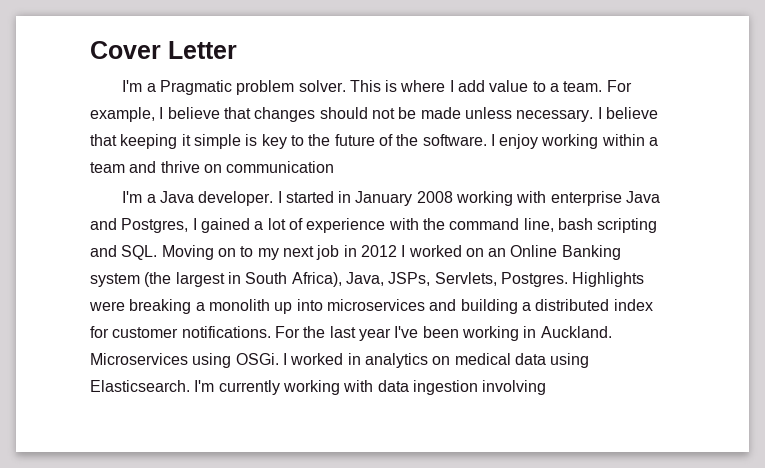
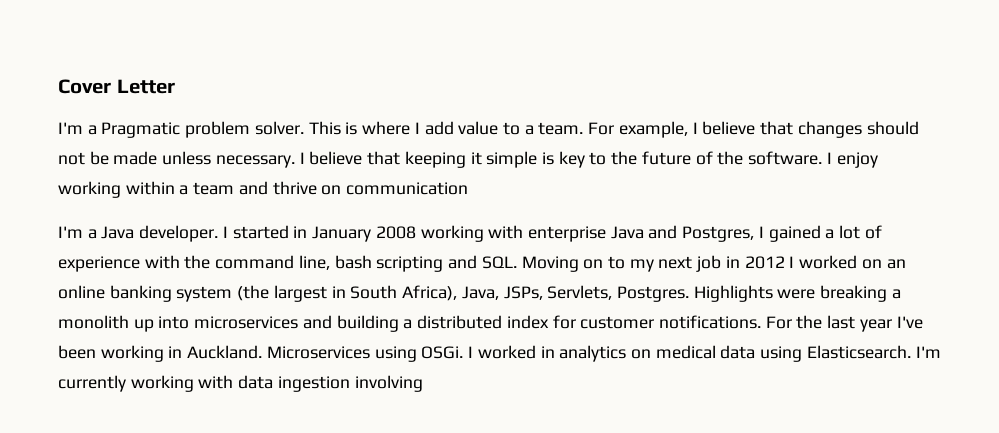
- I started in January 2008 working with enterprise Java and Postgres, I gained a lot of experience with the command line, bash scripting and SQL. Moving on to my next job in 2012 I worked on an Online Banking system (the largest in South Africa), Java, JSPs, Servlets, Postgres.
+ I started in January 2008 working with enterprise Java and Postgres, I gained a lot of experience with the command line, bash scripting and SQL. Moving on to my next job in 2012 I worked on an online banking system (the largest in South Africa), Java, JSPs, Servlets, Postgres.

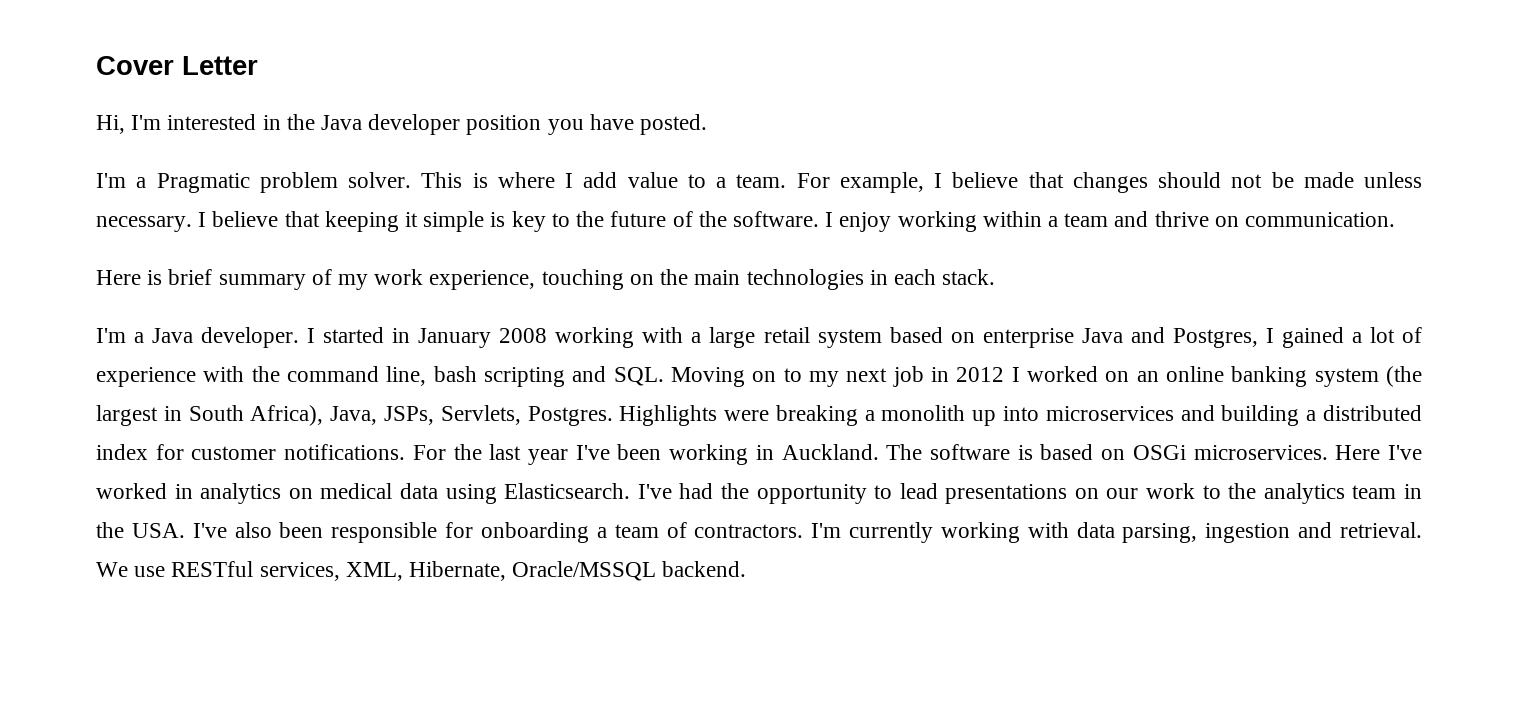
+ Hi, I'm interested in the Java developer position you have posted.
- I enjoy working within a team and thrive on communication
+ I enjoy working within a team and thrive on communication.
+ Here is brief summary of my work experience, touching on the main technologies in each stack.
- I started in January 2008 working with enterprise Java and Postgres, I gained a lot of experience with the command line, bash scripting and SQL. Moving on to my next job in 2012 I worked on an online banking system (the largest in South Africa), Java, JSPs, Servlets, Postgres.
+ I started in January 2008 working with a large retail system based on enterprise Java and Postgres, I gained a lot of experience with the command line, bash scripting and SQL. Moving on to my next job in 2012 I worked on an online banking system (the largest in South Africa), Java, JSPs, Servlets, Postgres.
- Microservices using OSGi. I worked in analytics on medical data using Elasticsearch.
+ The software is based on OSGi microservices. Here I've worked in analytics on medical data using Elasticsearch.
+ I've had the opportunity to lead presentations on our work to the analytics team in the USA. I've also been responsible for onboarding a team of contractors.
- I'm currently working with data ingestion involving
+ I'm currently working with data parsing, ingestion and retrieval. We use RESTful services, XML, Hibernate, Oracle/MSSQL backend.

